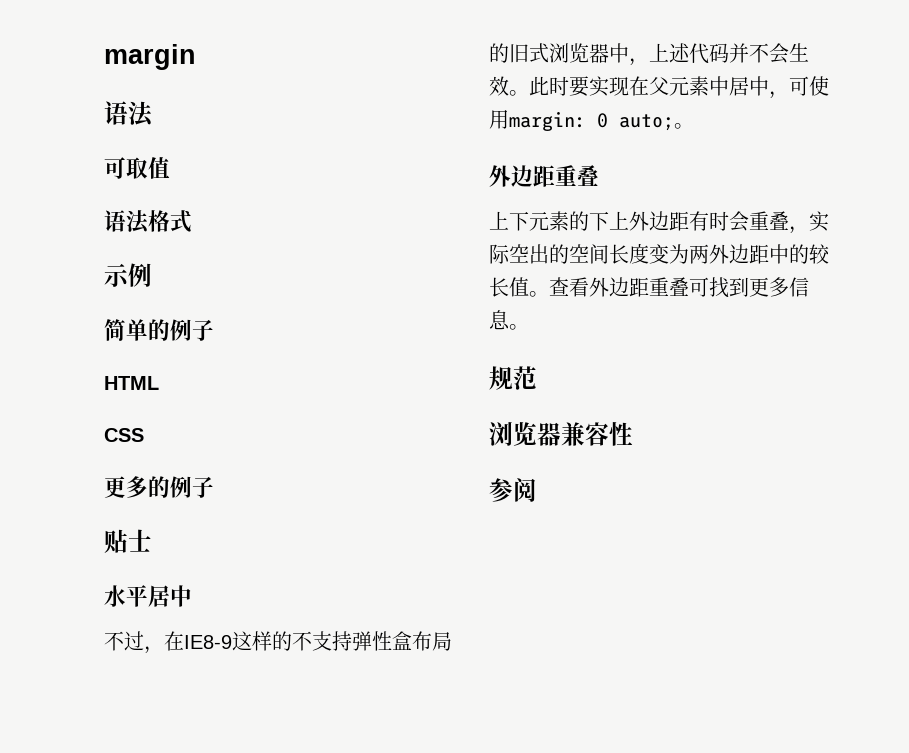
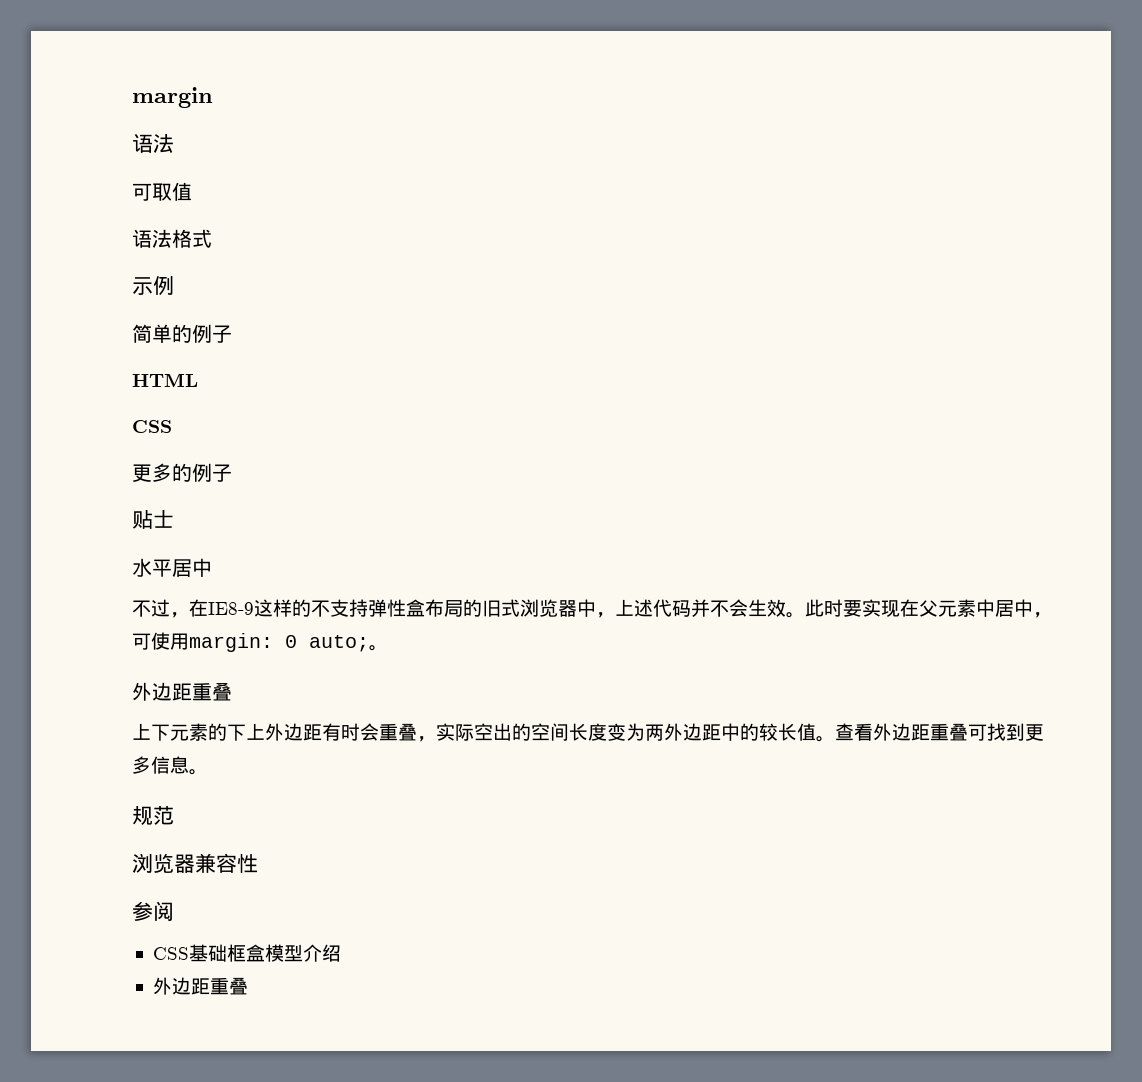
+ CSS基础框盒模型介绍
+ 外边距重叠

